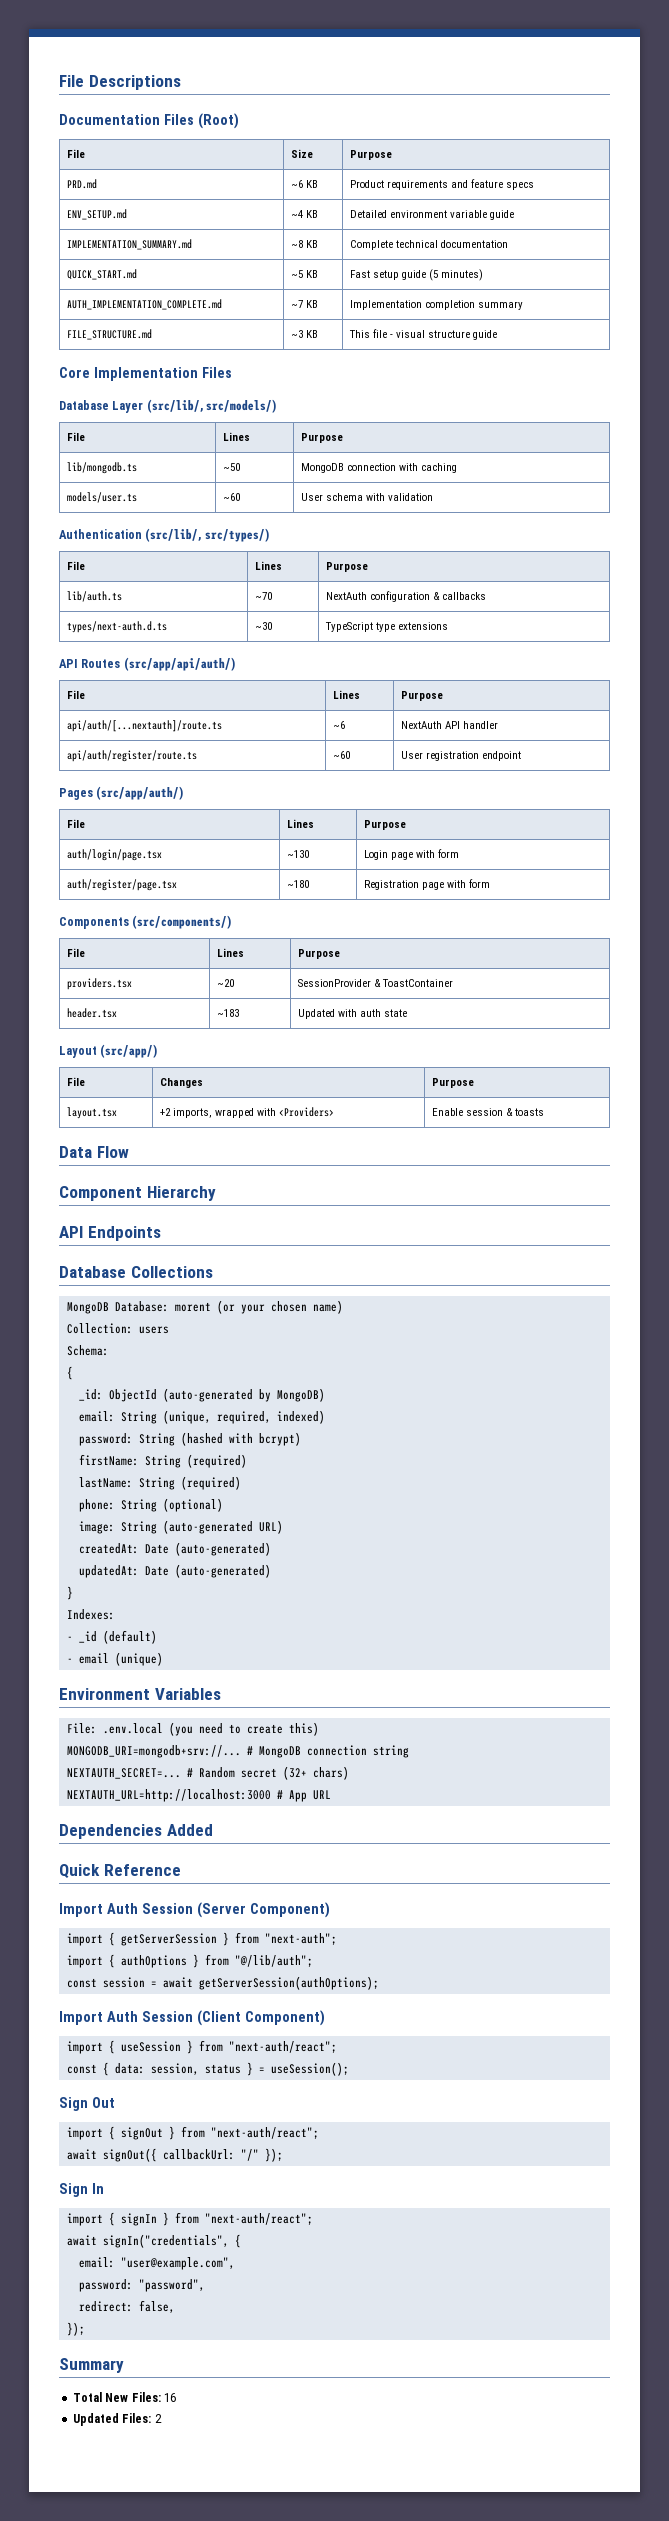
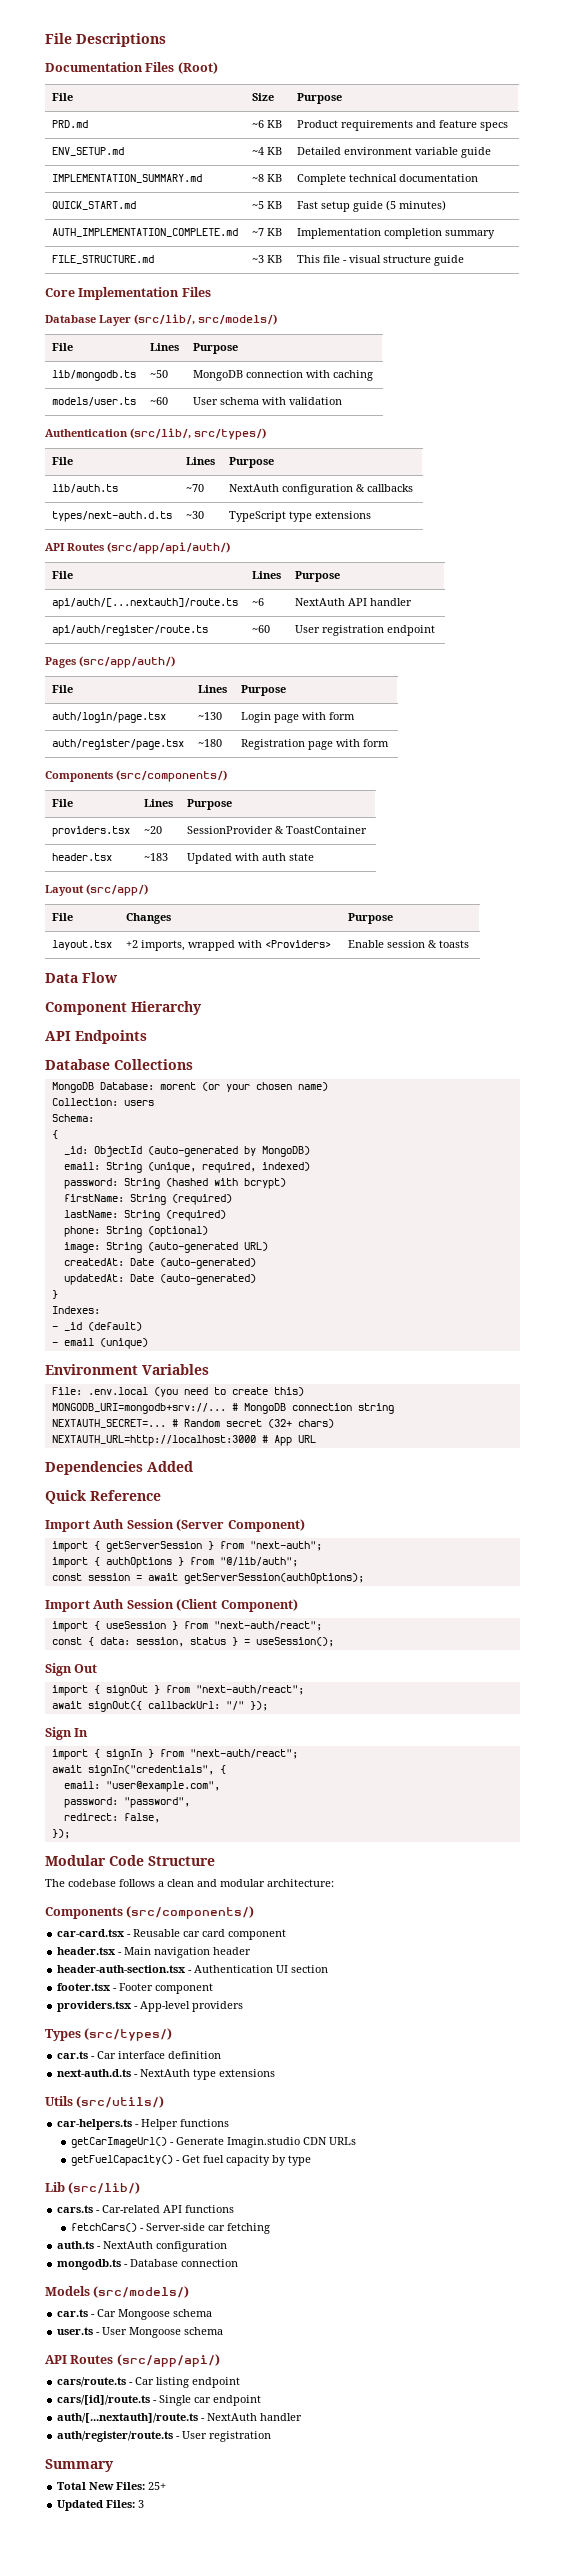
+ Modular Code Structure
+ The codebase follows a clean and modular architecture:
+ Components (src/components/)
+ car-card.tsx - Reusable car card component
+ header.tsx - Main navigation header
+ header-auth-section.tsx - Authentication UI section
+ footer.tsx - Footer component
+ providers.tsx - App-level providers
+ Types (src/types/)
+ car.ts - Car interface definition
+ next-auth.d.ts - NextAuth type extensions
+ Utils (src/utils/)
+ car-helpers.ts - Helper functions
+ getCarImageUrl() - Generate Imagin.studio CDN URLs
+ getFuelCapacity() - Get fuel capacity by type
+ Lib (src/lib/)
+ cars.ts - Car-related API functions
+ fetchCars() - Server-side car fetching
+ auth.ts - NextAuth configuration
+ mongodb.ts - Database connection
+ Models (src/models/)
+ car.ts - Car Mongoose schema
+ user.ts - User Mongoose schema
+ API Routes (src/app/api/)
+ cars/route.ts - Car listing endpoint
+ cars/[id]/route.ts - Single car endpoint
+ auth/[...nextauth]/route.ts - NextAuth handler
+ auth/register/route.ts - User registration
- Total New Files: 16
+ Total New Files: 25+
- Updated Files: 2
+ Updated Files: 3

